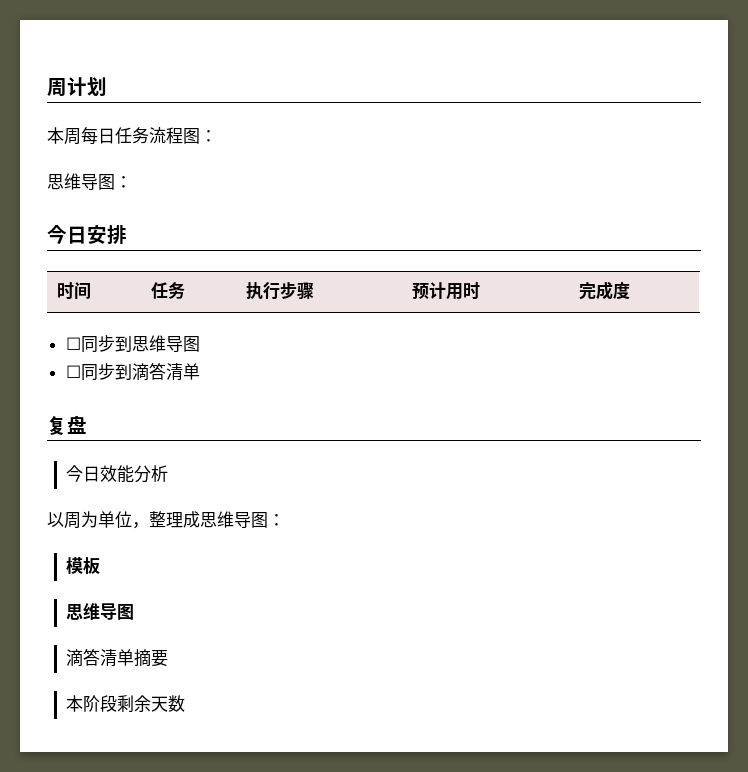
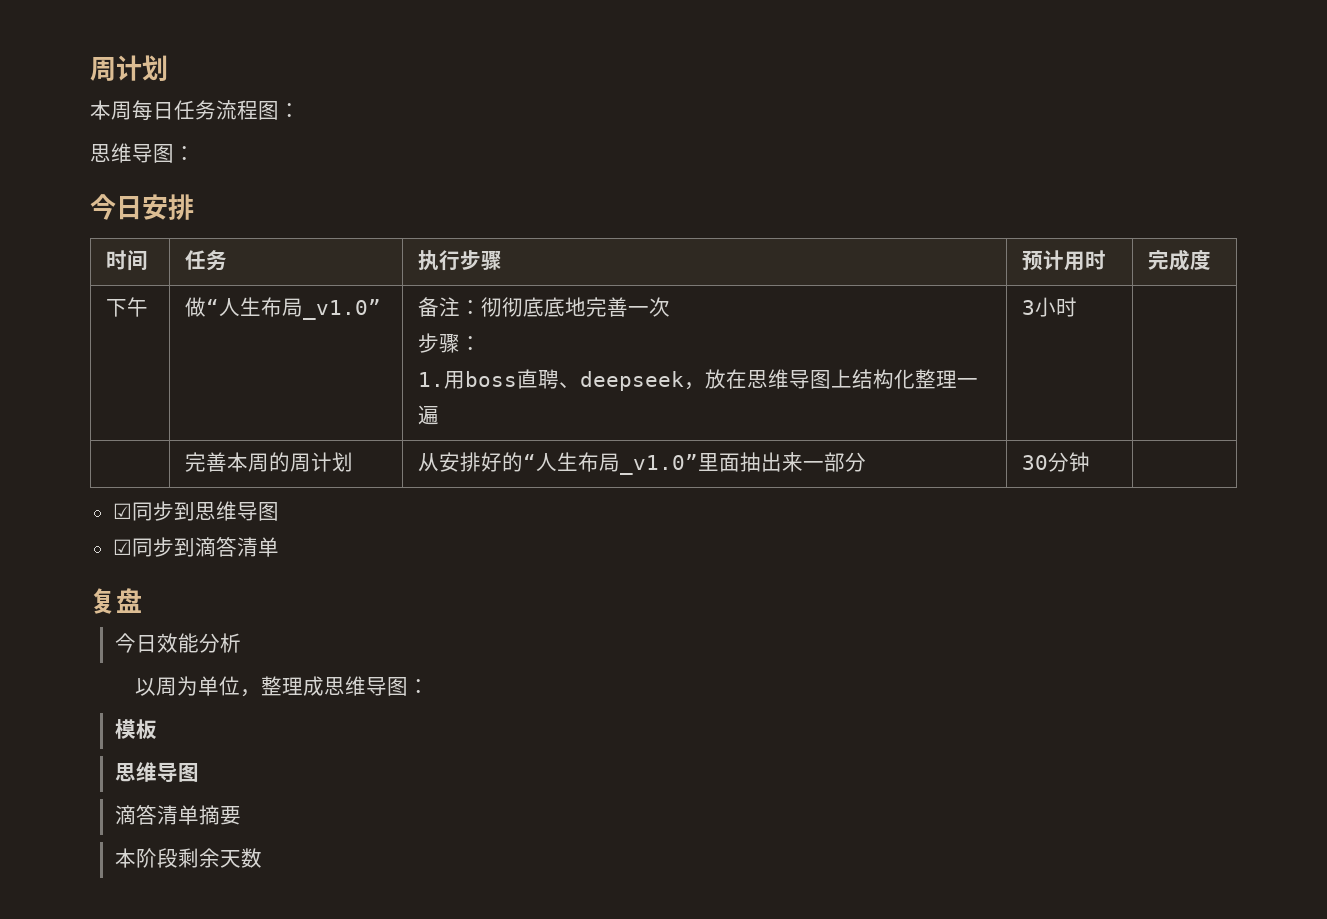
- ☐同步到思维导图
+ 下午 | 做“人生布局_v1.0” | 备注：彻彻底底地完善一次
+ 步骤：
+ 1.用boss直聘、deepseek，放在思维导图上结构化整理一遍 | 3小时 |
+ | 完善本周的周计划 | 从安排好的“人生布局_v1.0”里面抽出来一部分 | 30分钟 |
+ ☑同步到思维导图
- ☐同步到滴答清单
+ ☑同步到滴答清单

